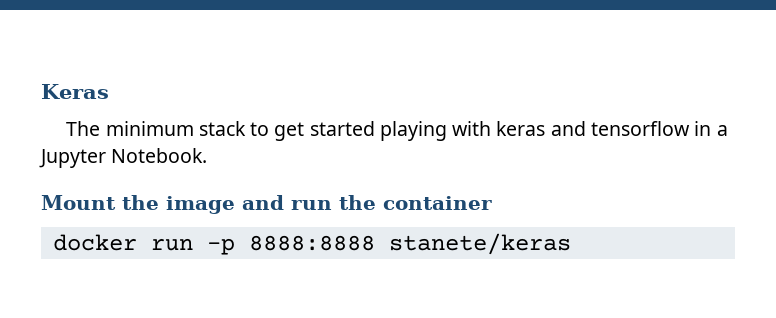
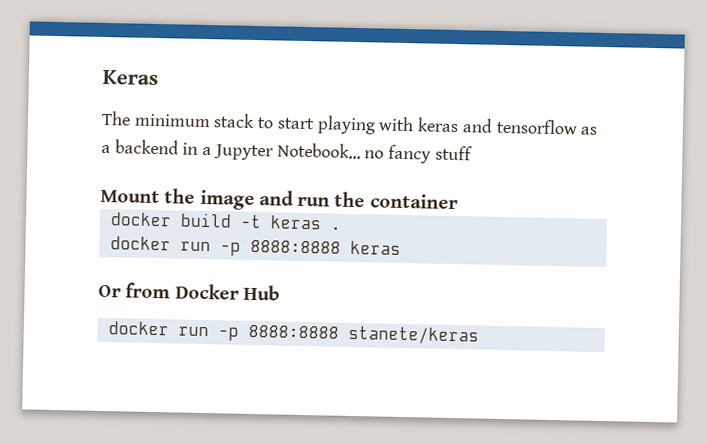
- The minimum stack to get started playing with keras and tensorflow in a Jupyter Notebook.
+ The minimum stack to start playing with keras and tensorflow as a backend in a Jupyter Notebook... no fancy stuff
+ docker build -t keras .
+ docker run -p 8888:8888 keras
+ Or from Docker Hub

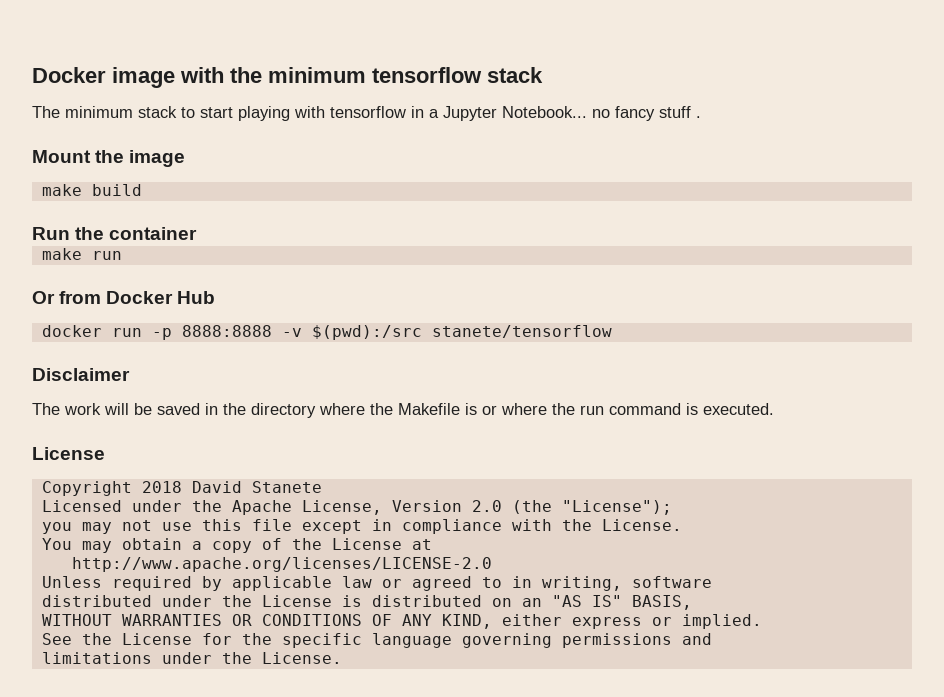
- Keras
+ Docker image with the minimum tensorflow stack
- The minimum stack to start playing with keras and tensorflow as a backend in a Jupyter Notebook... no fancy stuff
+ The minimum stack to start playing with tensorflow in a Jupyter Notebook... no fancy stuff .
- Mount the image and run the container
+ Mount the image
+ make build
+ Run the container
- docker build -t keras .
- docker run -p 8888:8888 keras
+ make run
- docker run -p 8888:8888 stanete/keras
+ docker run -p 8888:8888 -v $(pwd):/src stanete/tensorflow
+ Disclaimer
+ The work will be saved in the directory where the Makefile is or where the run command is executed.
+ License
+ Copyright 2018 David Stanete
+ Licensed under the Apache License, Version 2.0 (the "License");
+ you may not use this file except in compliance with the License.
+ You may obtain a copy of the License at
+ http://www.apache.org/licenses/LICENSE-2.0
+ Unless required by applicable law or agreed to in writing, software
+ distributed under the License is distributed on an "AS IS" BASIS,
+ WITHOUT WARRANTIES OR CONDITIONS OF ANY KIND, either express or implied.
+ See the License for the specific language governing permissions and
+ limitations under the License.

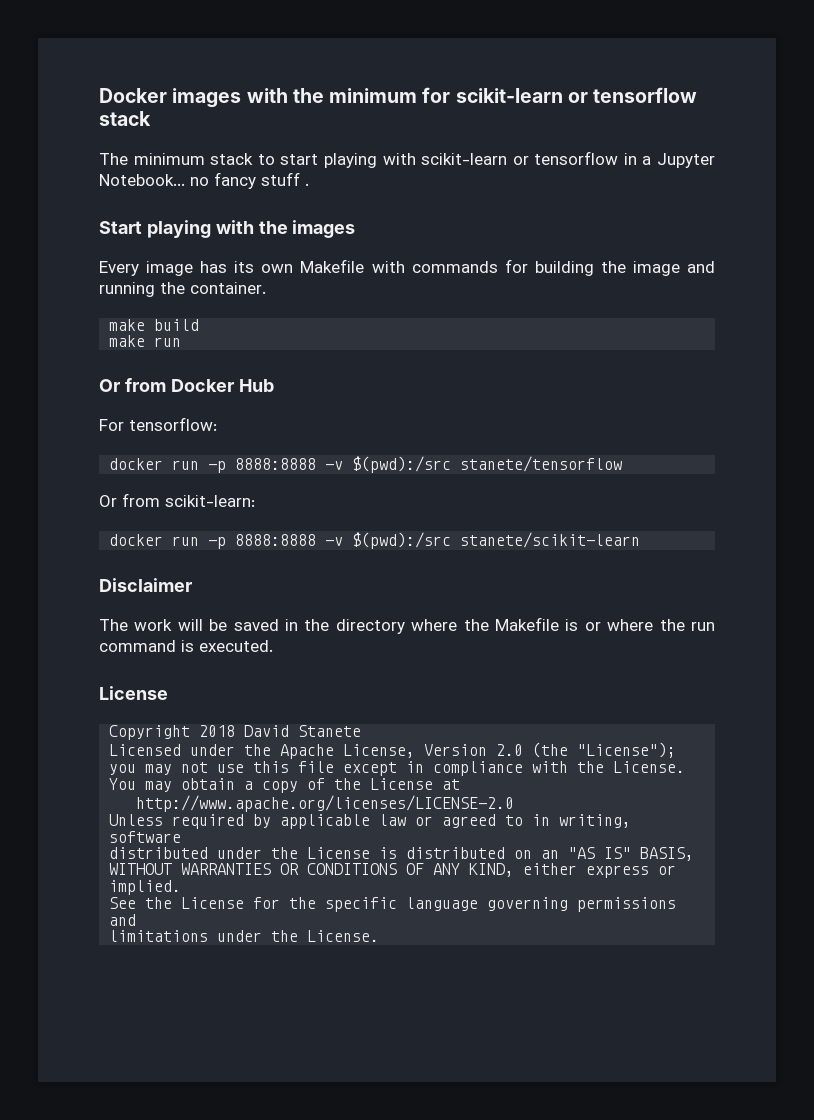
- Docker image with the minimum tensorflow stack
+ Docker images with the minimum for scikit-learn or tensorflow stack
- The minimum stack to start playing with tensorflow in a Jupyter Notebook... no fancy stuff .
+ The minimum stack to start playing with scikit-learn or tensorflow in a Jupyter Notebook... no fancy stuff .
- Mount the image
+ Start playing with the images
+ Every image has its own Makefile with commands for building the image and running the container.
- Run the container
+ For tensorflow:
+ Or from scikit-learn:
+ docker run -p 8888:8888 -v $(pwd):/src stanete/scikit-learn

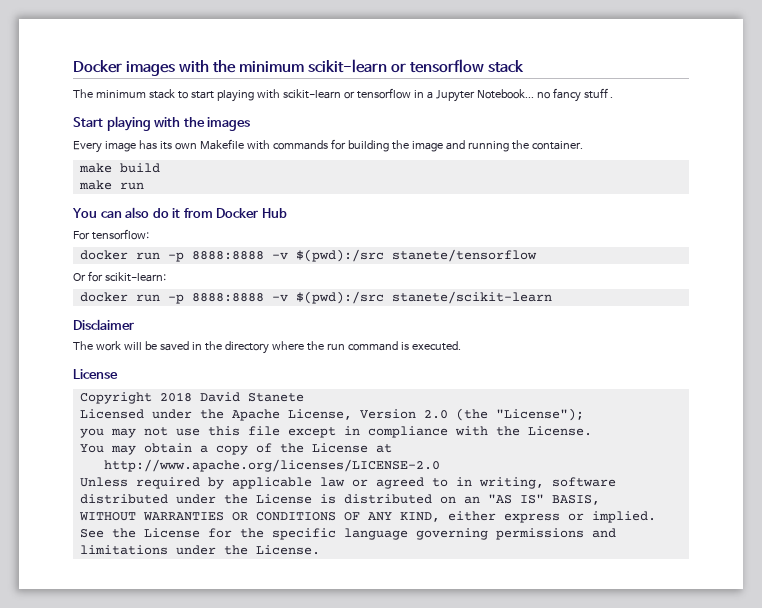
- Docker images with the minimum for scikit-learn or tensorflow stack
+ Docker images with the minimum scikit-learn or tensorflow stack
- Or from Docker Hub
+ You can also do it from Docker Hub
- Or from scikit-learn:
+ Or for scikit-learn:
- The work will be saved in the directory where the Makefile is or where the run command is executed.
+ The work will be saved in the directory where the run command is executed.

